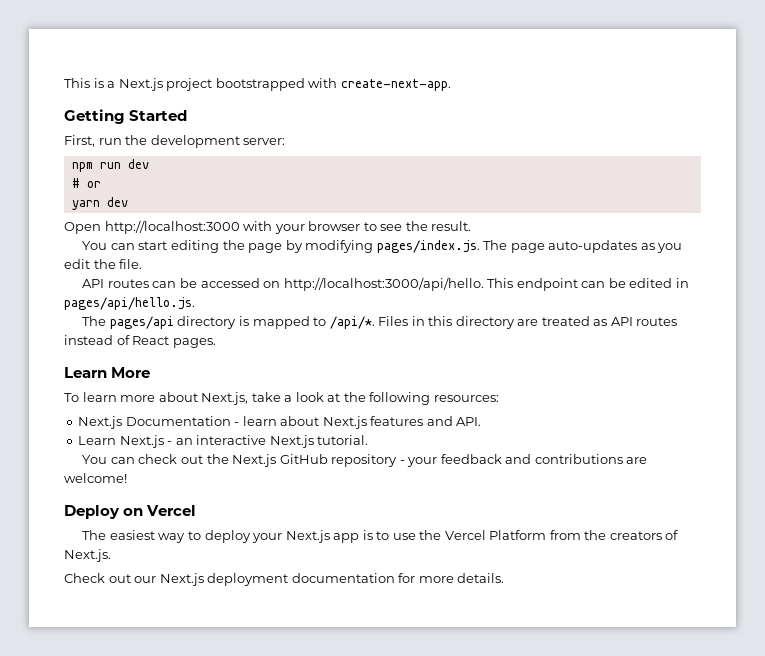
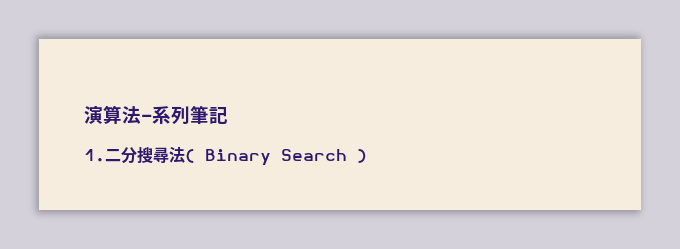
- This is a Next.js project bootstrapped with create-next-app.
- Getting Started
- First, run the development server:
- npm run dev
- # or
- yarn dev
- Open http://localhost:3000 with your browser to see the result.
- You can start editing the page by modifying pages/index.js. The page auto-updates as you edit the file.
- API routes can be accessed on http://localhost:3000/api/hello. This endpoint can be edited in pages/api/hello.js.
- The pages/api directory is mapped to /api/*. Files in this directory are treated as API routes instead of React pages.
- Learn More
- To learn more about Next.js, take a look at the following resources:
- Next.js Documentation - learn about Next.js features and API.
- Learn Next.js - an interactive Next.js tutorial.
- You can check out the Next.js GitHub repository - your feedback and contributions are welcome!
- Deploy on Vercel
- The easiest way to deploy your Next.js app is to use the Vercel Platform from the creators of Next.js.
- Check out our Next.js deployment documentation for more details.
+ 演算法-系列筆記
+ 1.二分搜尋法( Binary Search )

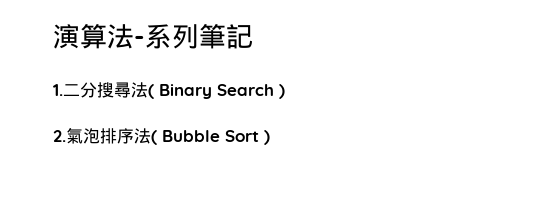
+ 2.氣泡排序法( Bubble Sort )

